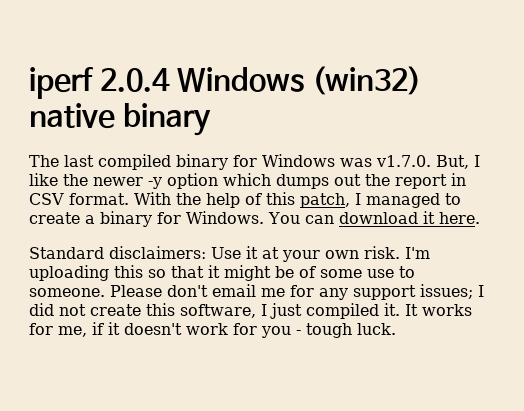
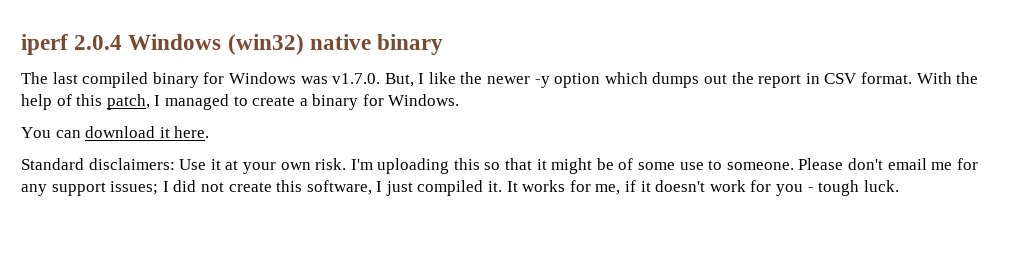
- With the help of this patch, I managed to create a binary for Windows. You can download it here.
+ With the help of this patch, I managed to create a binary for Windows.
+ You can download it here.

